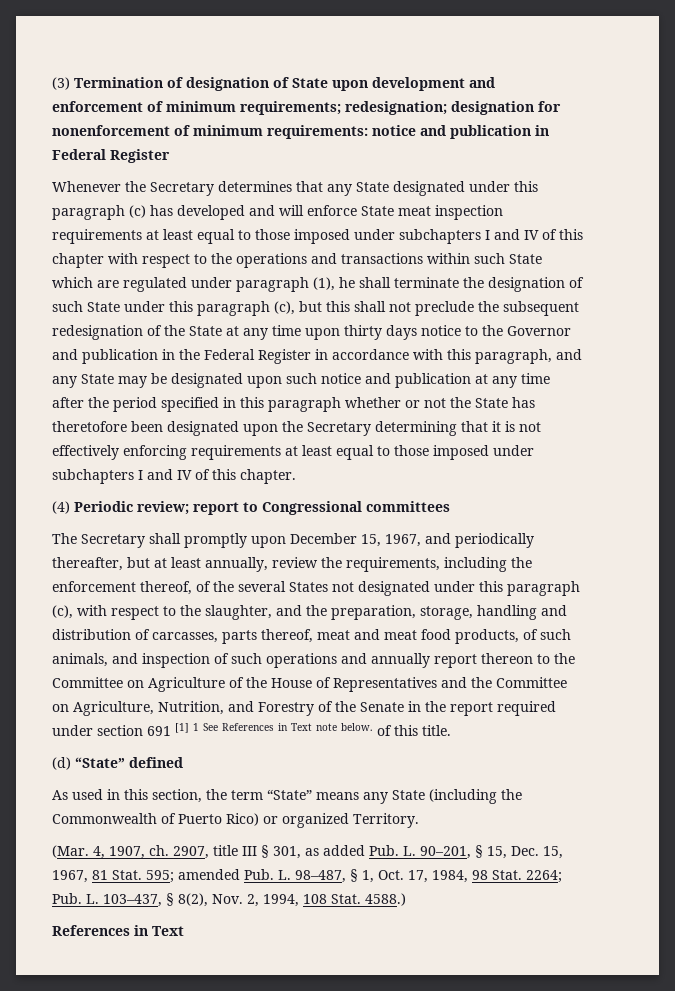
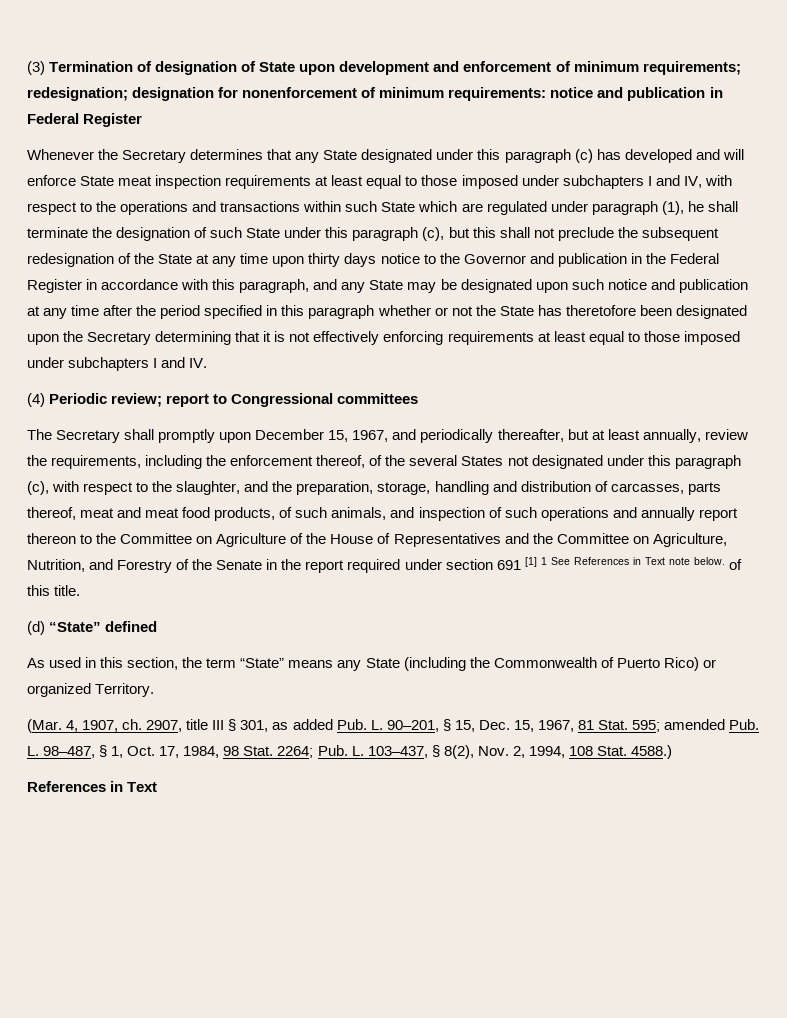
- Whenever the Secretary determines that any State designated under this paragraph (c) has developed and will enforce State meat inspection requirements at least equal to those imposed under subchapters I and IV of this chapter with respect to the operations and transactions within such State which are regulated under paragraph (1), he shall terminate the designation of such State under this paragraph (c), but this shall not preclude the subsequent redesignation of the State at any time upon thirty days notice to the Governor and publication in the Federal Register in accordance with this paragraph, and any State may be designated upon such notice and publication at any time after the period specified in this paragraph whether or not the State has theretofore been designated upon the Secretary determining that it is not effectively enforcing requirements at least equal to those imposed under subchapters I and IV of this chapter.
+ Whenever the Secretary determines that any State designated under this paragraph (c) has developed and will enforce State meat inspection requirements at least equal to those imposed under subchapters I and IV, with respect to the operations and transactions within such State which are regulated under paragraph (1), he shall terminate the designation of such State under this paragraph (c), but this shall not preclude the subsequent redesignation of the State at any time upon thirty days notice to the Governor and publication in the Federal Register in accordance with this paragraph, and any State may be designated upon such notice and publication at any time after the period specified in this paragraph whether or not the State has theretofore been designated upon the Secretary determining that it is not effectively enforcing requirements at least equal to those imposed under subchapters I and IV.

